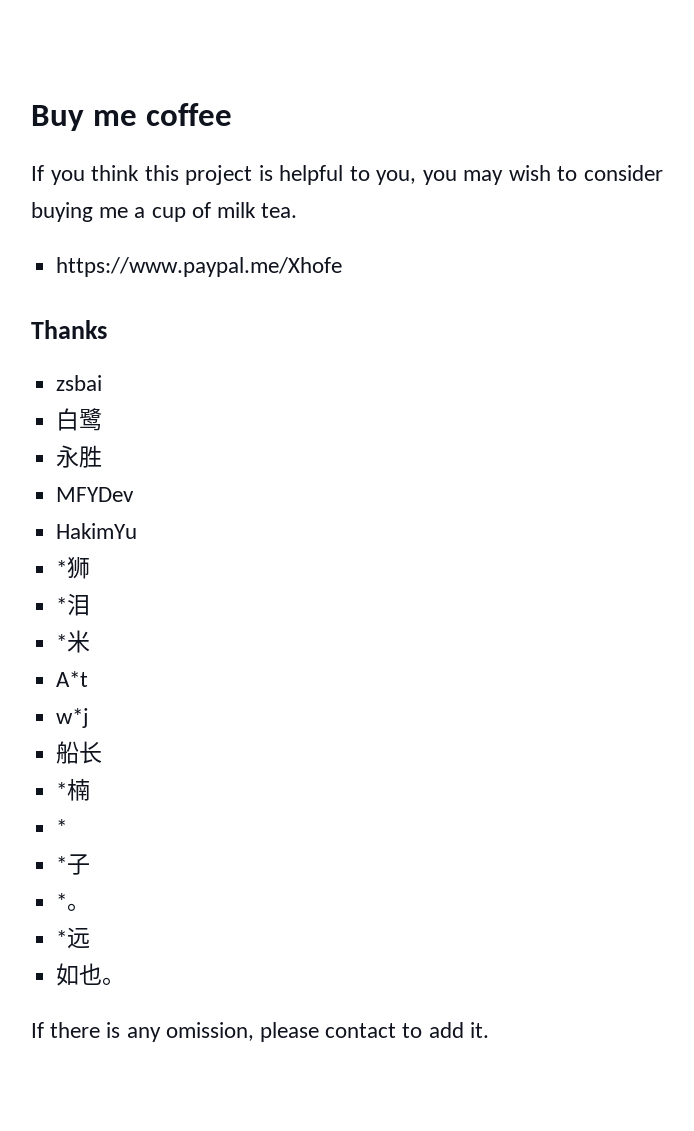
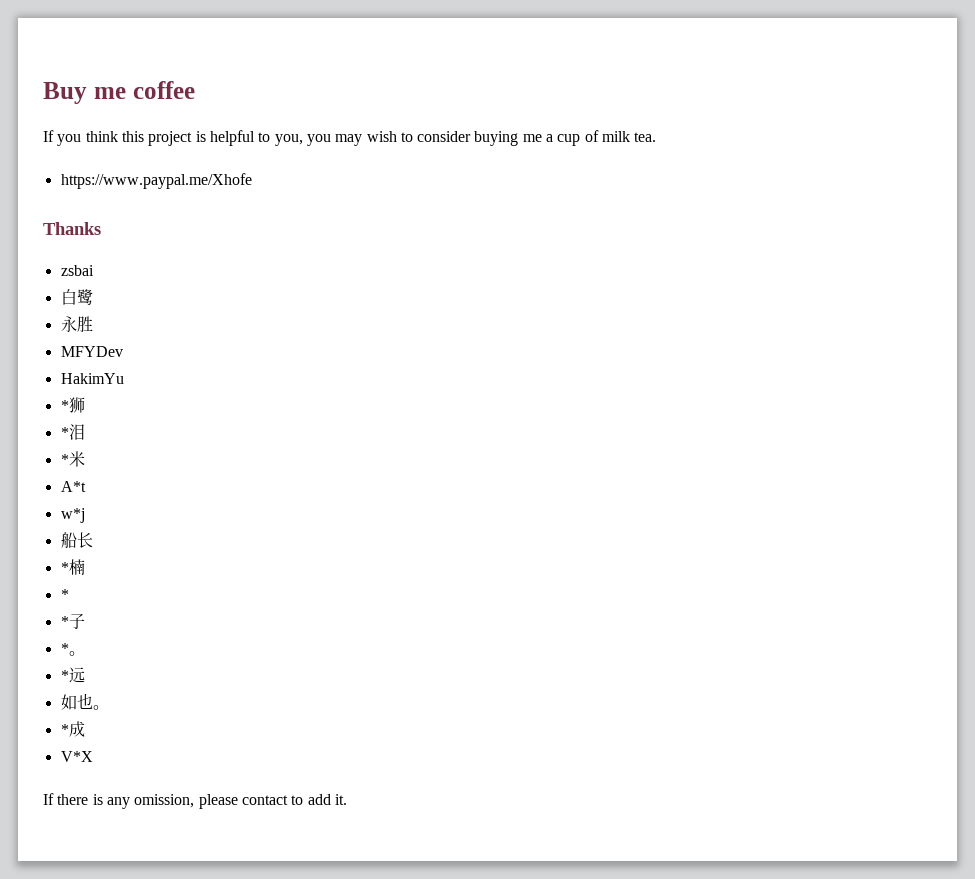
+ *成
+ V*X

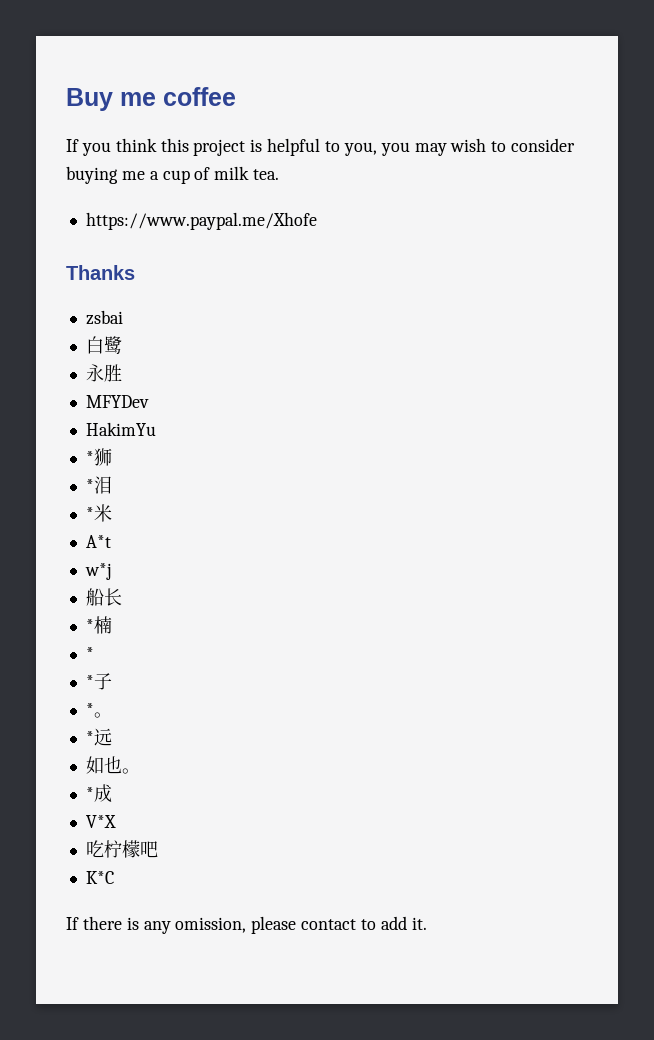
+ 吃柠檬吧
+ K*C

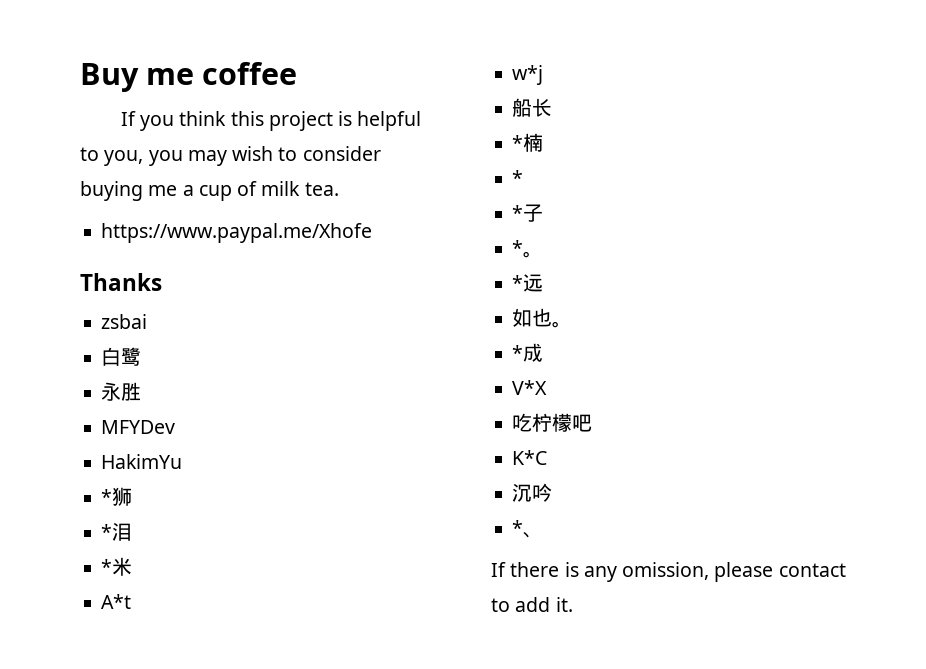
+ 沉吟
+ *、

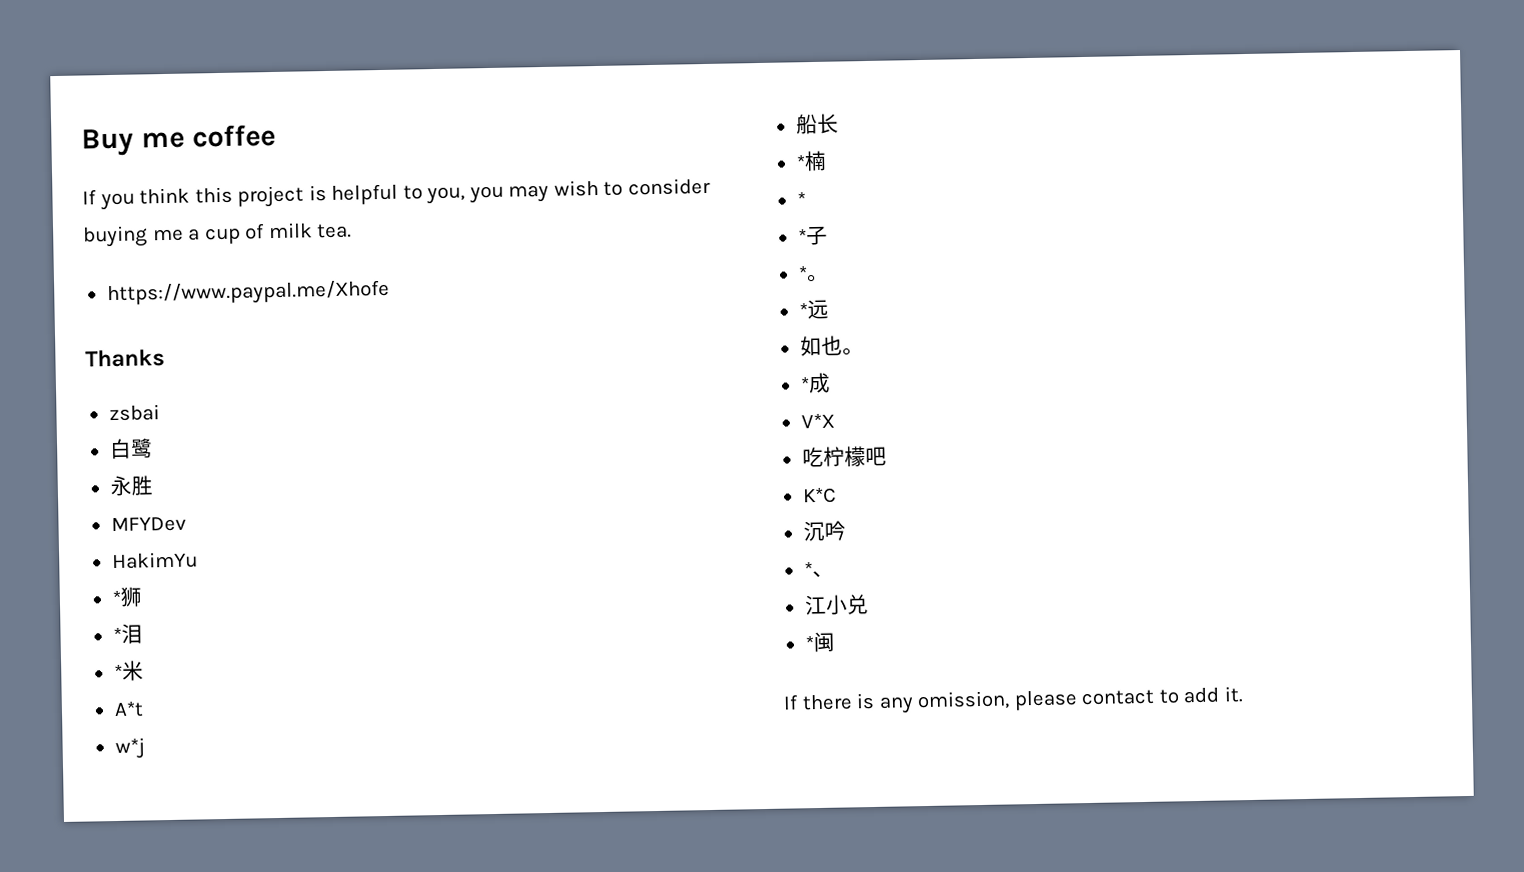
+ 江小兑
+ *闽

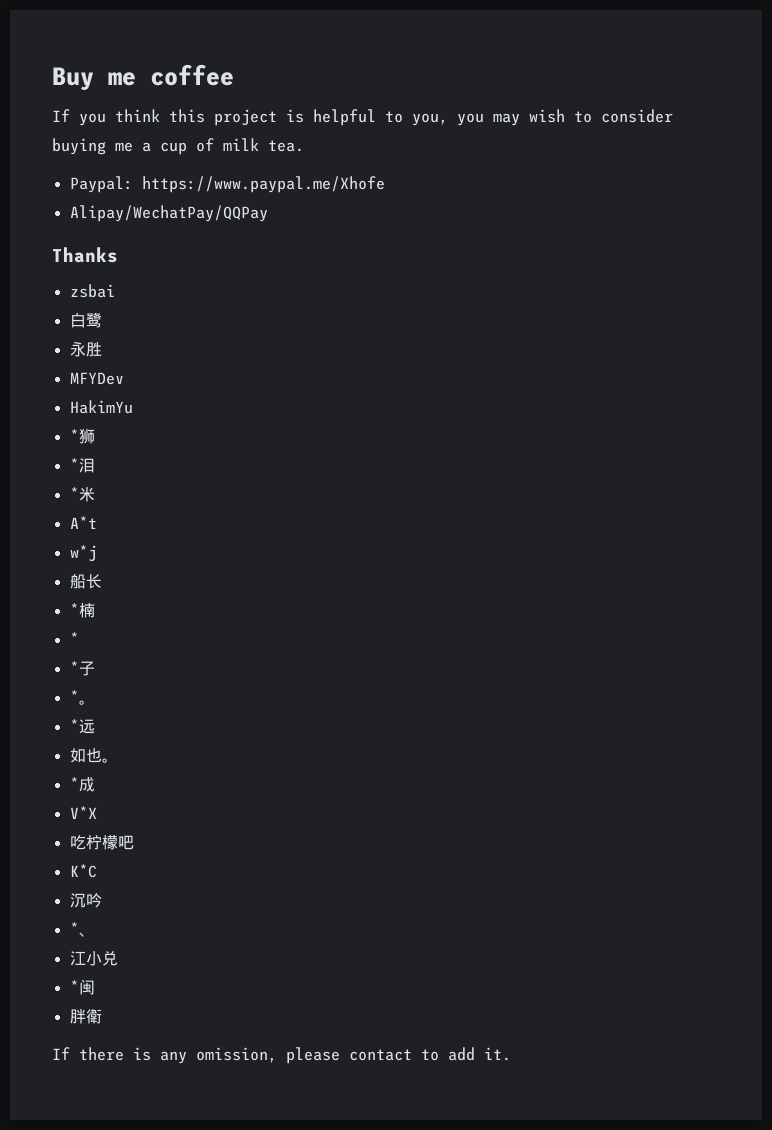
- https://www.paypal.me/Xhofe
+ Paypal: https://www.paypal.me/Xhofe
+ Alipay/WechatPay/QQPay
+ 胖衛

